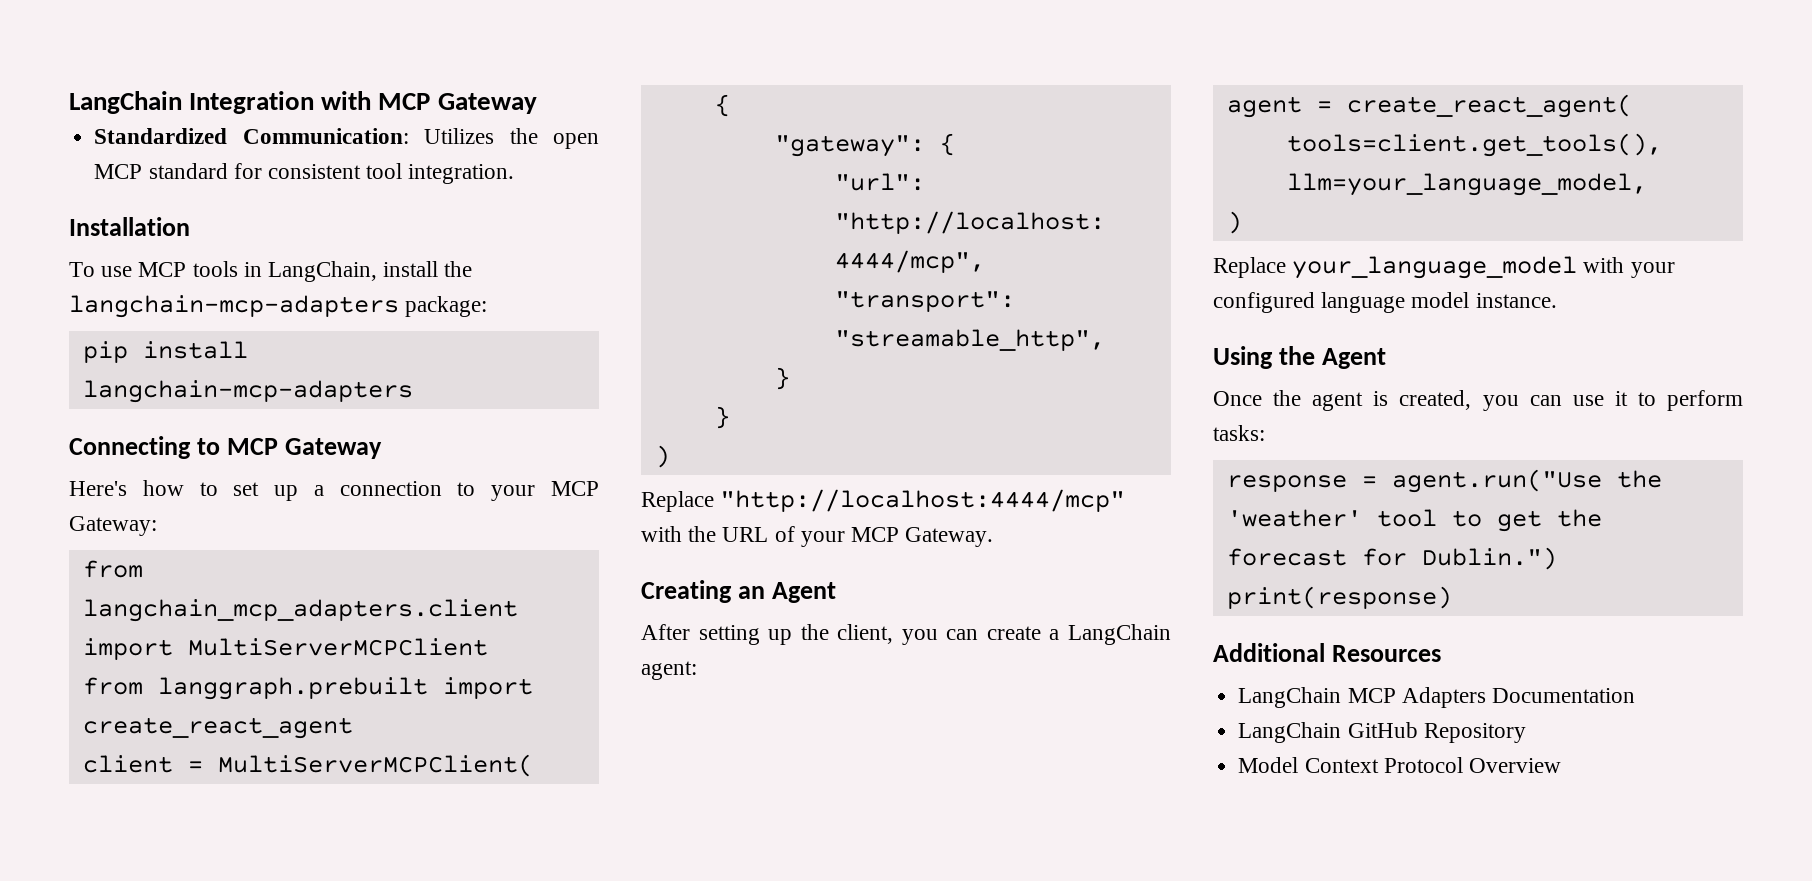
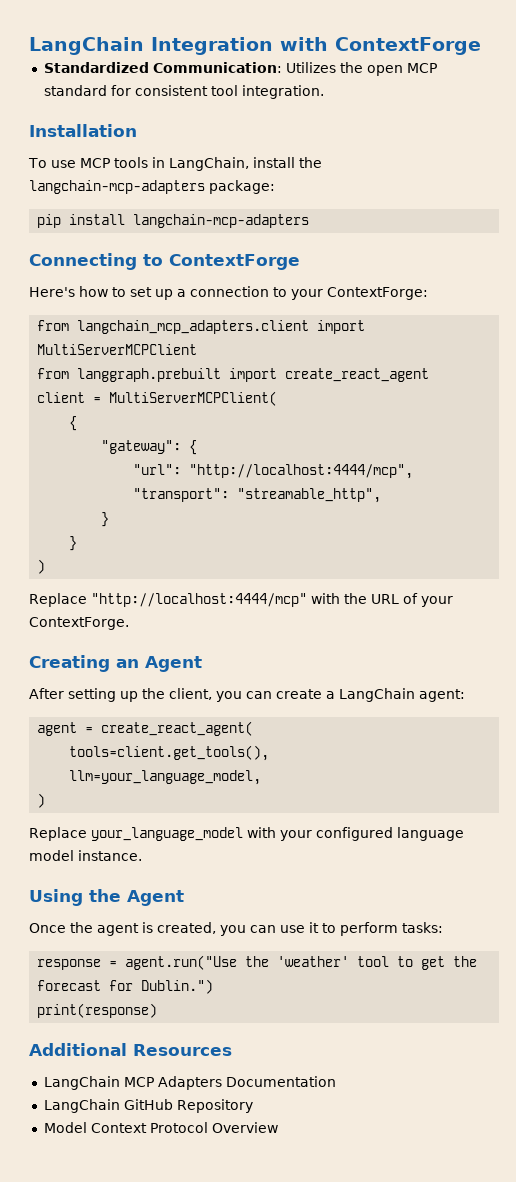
- LangChain Integration with MCP Gateway
+ LangChain Integration with ContextForge
- Connecting to MCP Gateway
+ Connecting to ContextForge
- Here's how to set up a connection to your MCP Gateway:
+ Here's how to set up a connection to your ContextForge:
- Replace "http://localhost:4444/mcp" with the URL of your MCP Gateway.
+ Replace "http://localhost:4444/mcp" with the URL of your ContextForge.

